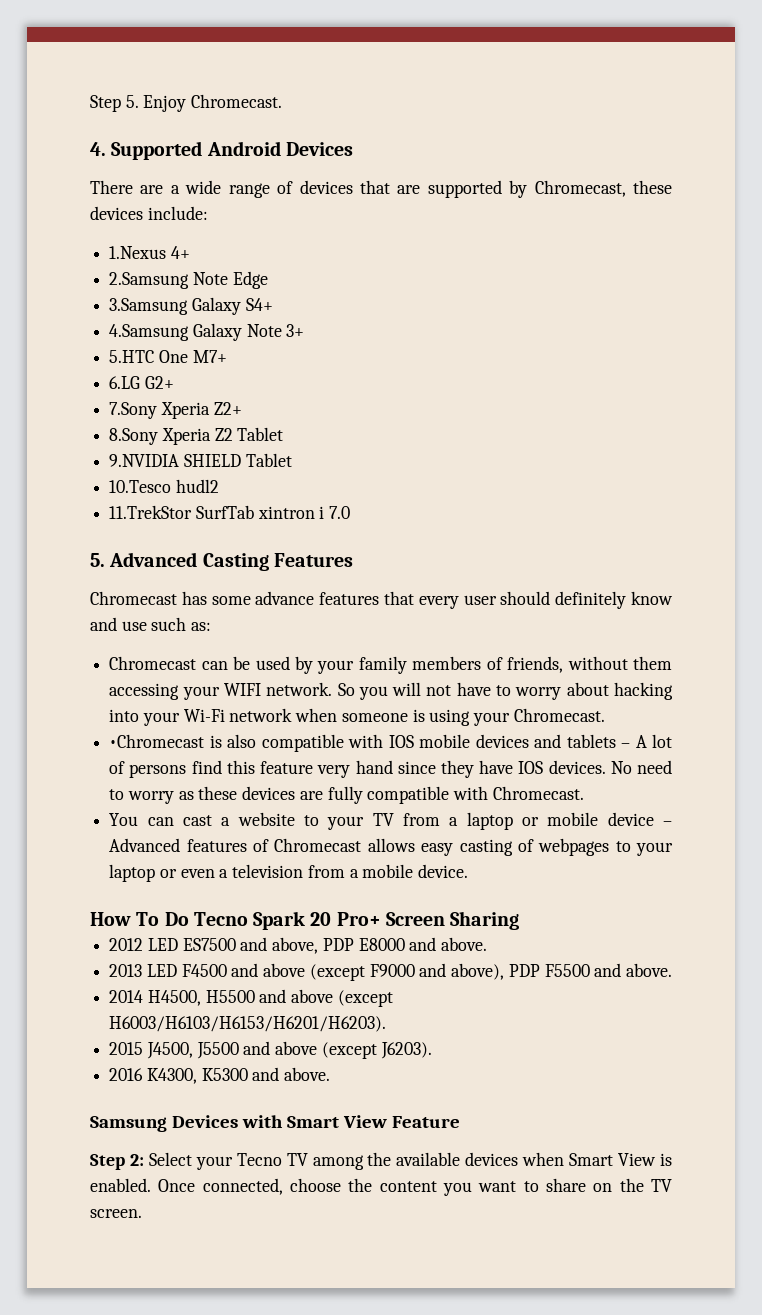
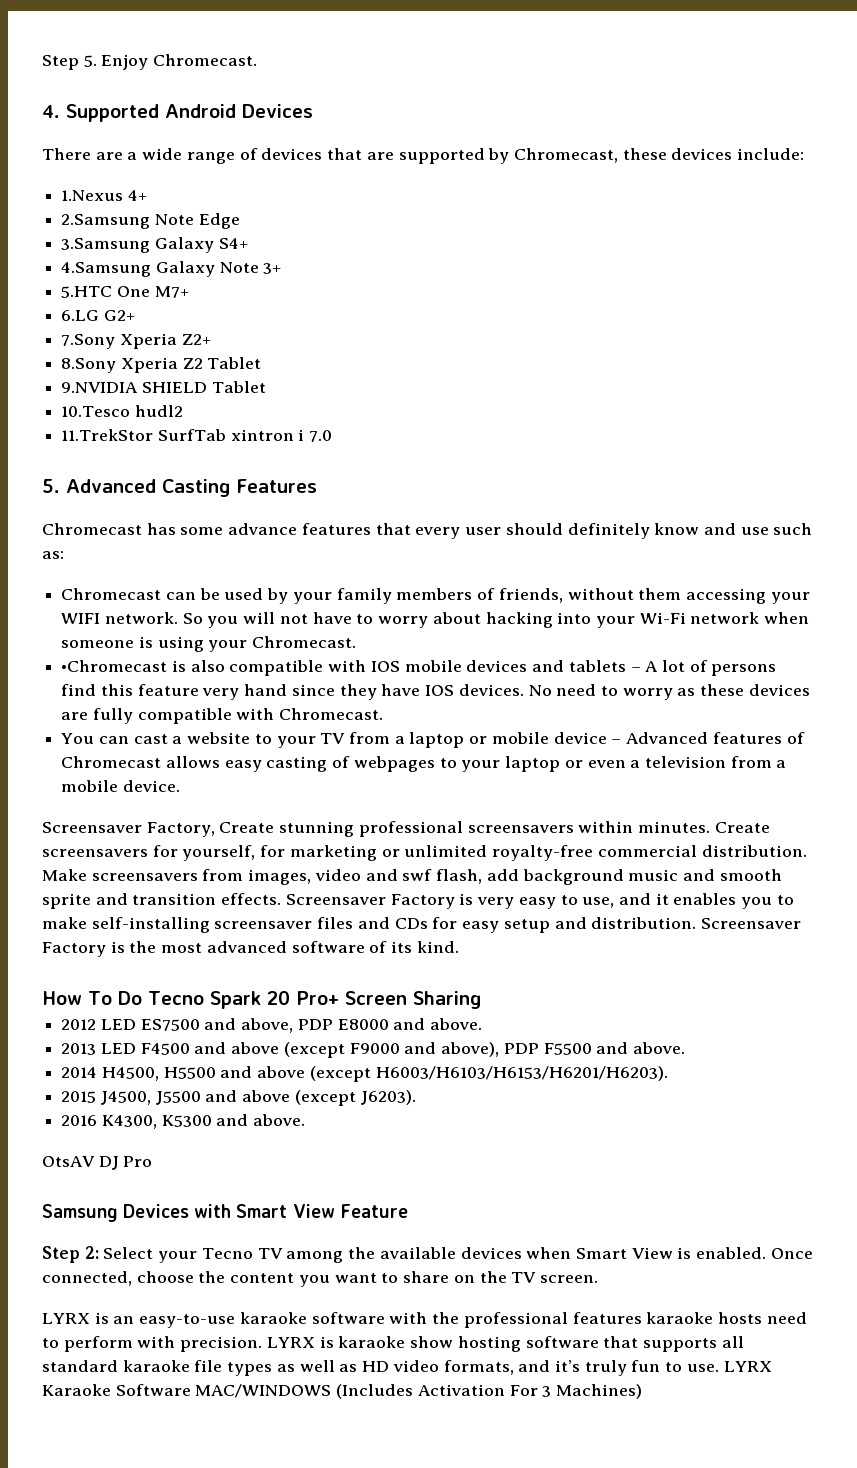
+ Screensaver Factory, Create stunning professional screensavers within minutes. Create screensavers for yourself, for marketing or unlimited royalty-free commercial distribution. Make screensavers from images, video and swf flash, add background music and smooth sprite and transition effects. Screensaver Factory is very easy to use, and it enables you to make self-installing screensaver files and CDs for easy setup and distribution. Screensaver Factory is the most advanced software of its kind.
+ OtsAV DJ Pro
+ LYRX is an easy-to-use karaoke software with the professional features karaoke hosts need to perform with precision. LYRX is karaoke show hosting software that supports all standard karaoke file types as well as HD video formats, and it’s truly fun to use. LYRX Karaoke Software MAC/WINDOWS (Includes Activation For 3 Machines)

